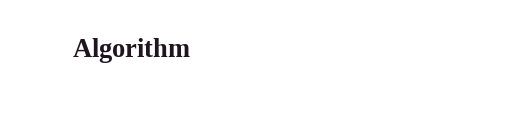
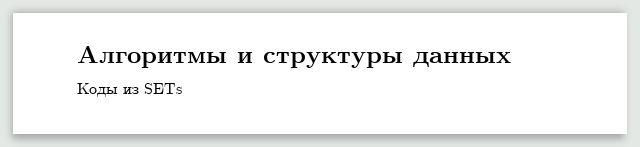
- Algorithm
+ Алгоритмы и структуры данных
+ Коды из SETs

